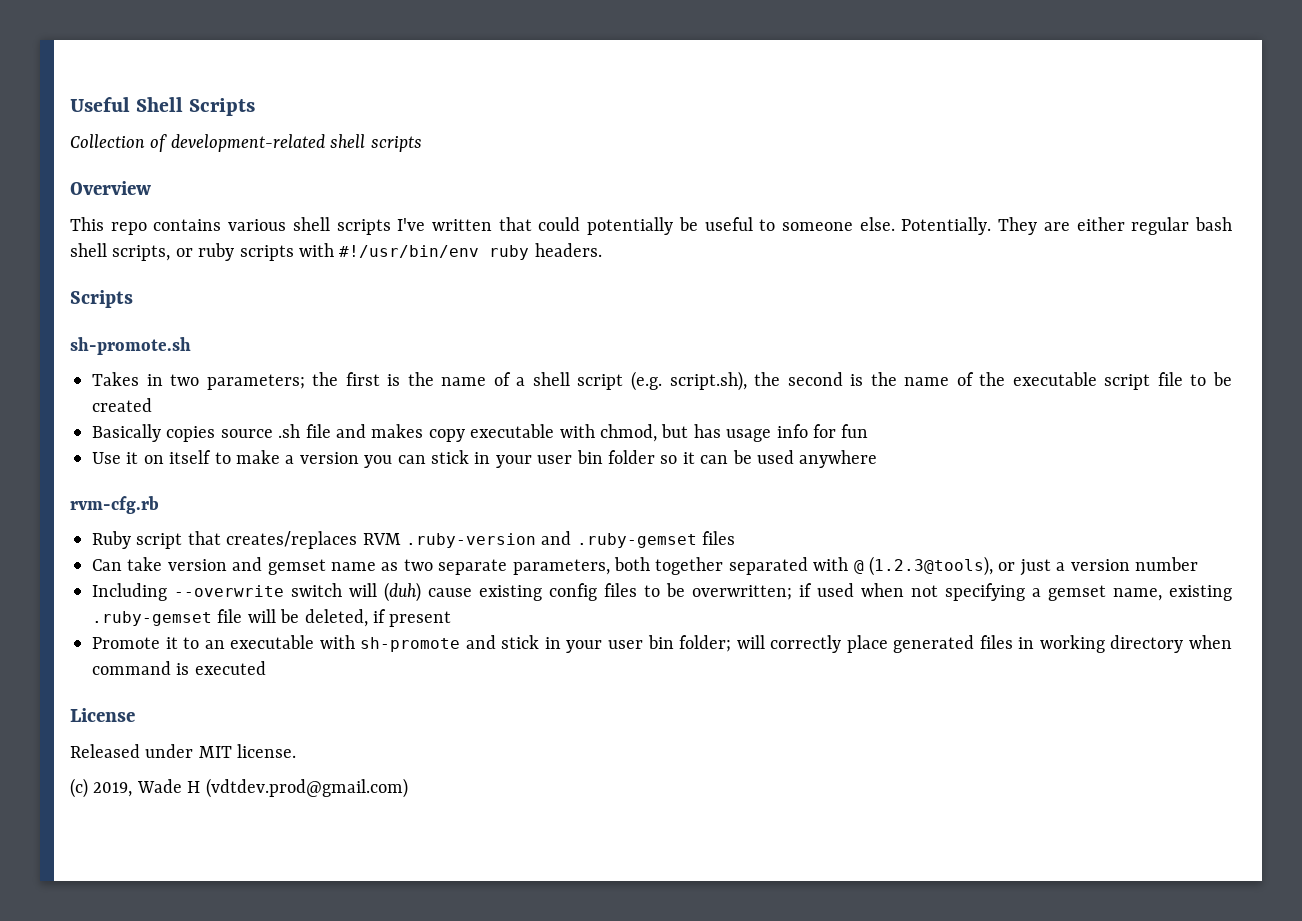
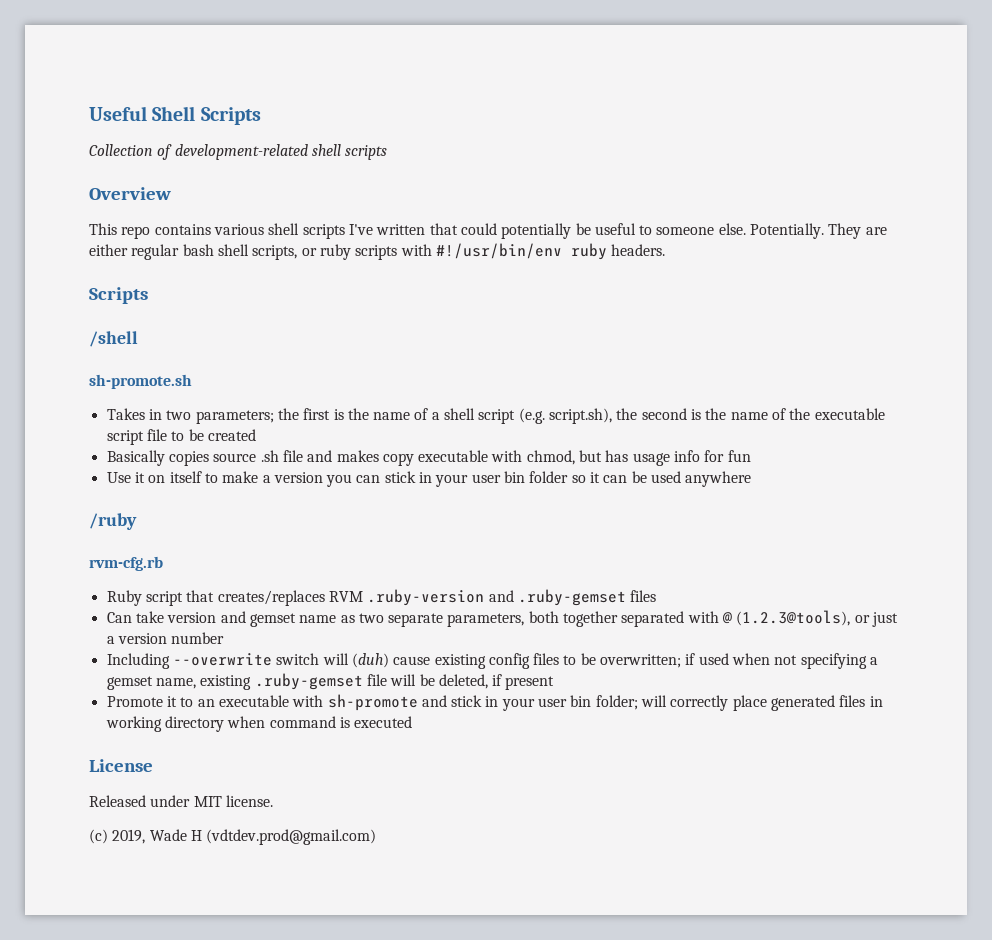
+ /shell
+ /ruby

